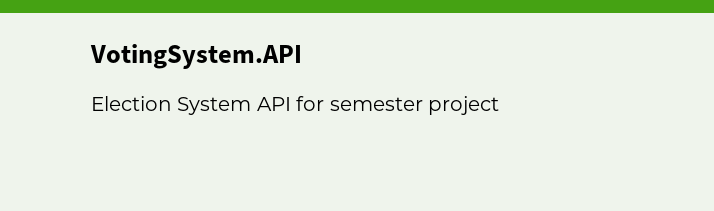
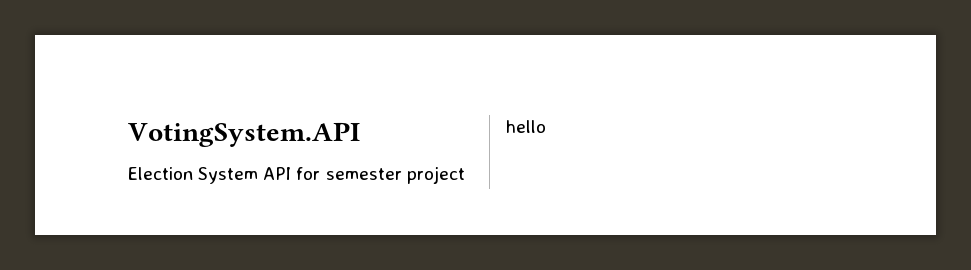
- Election System API for semester project
+ Election System API for semester project hello

